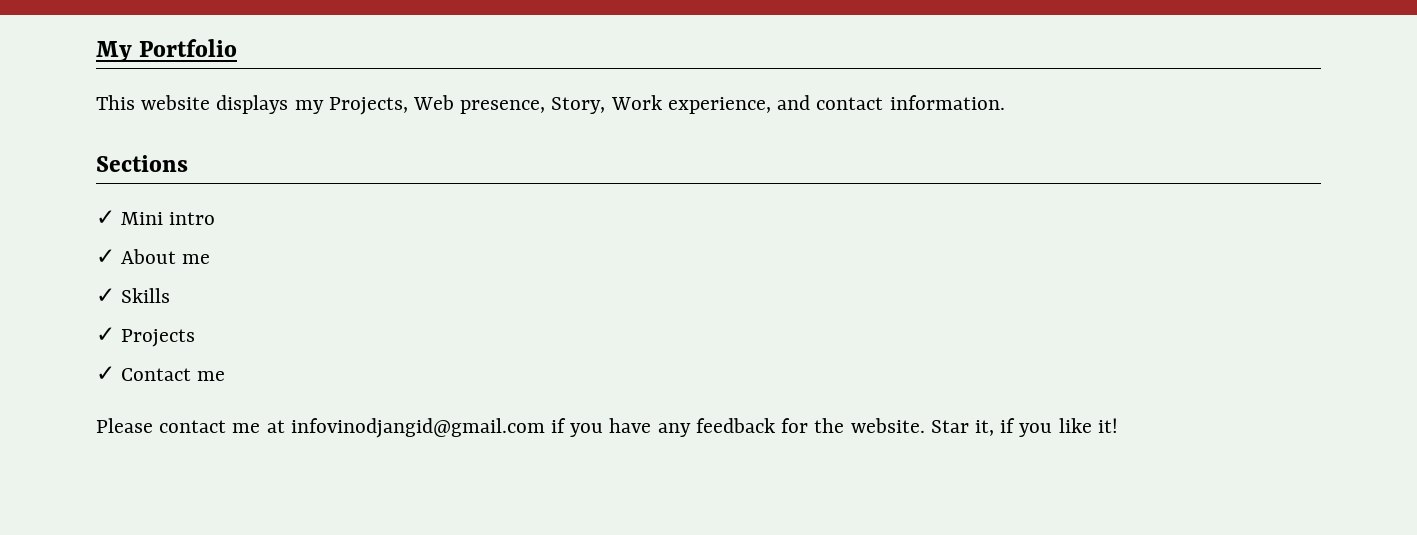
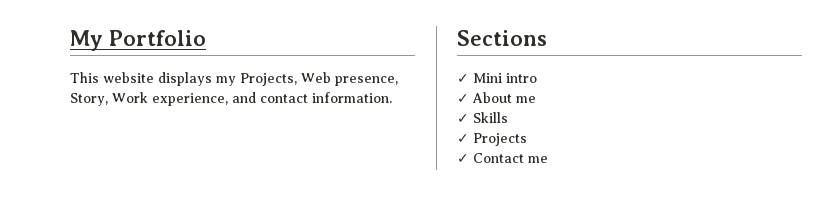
- Please contact me at infovinodjangid@gmail.com if you have any feedback for the website. Star it, if you like it!

